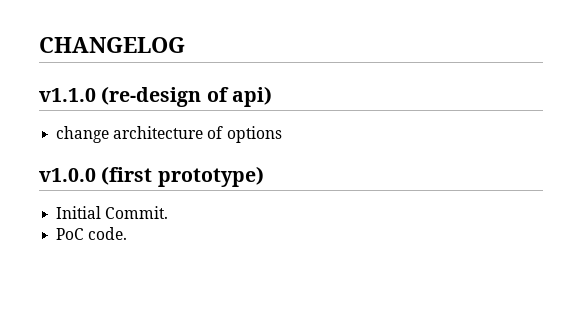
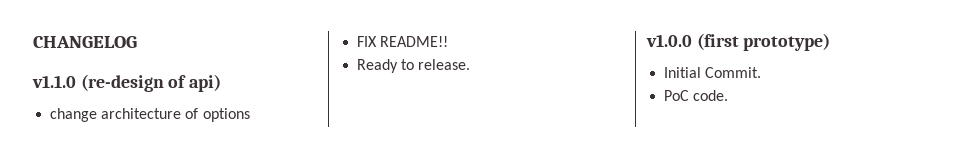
+ FIX README!!
+ Ready to release.

